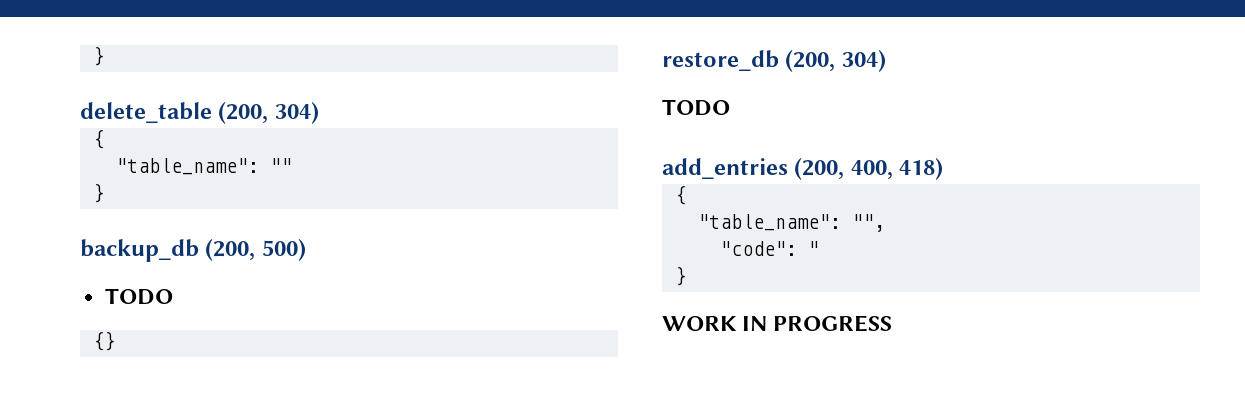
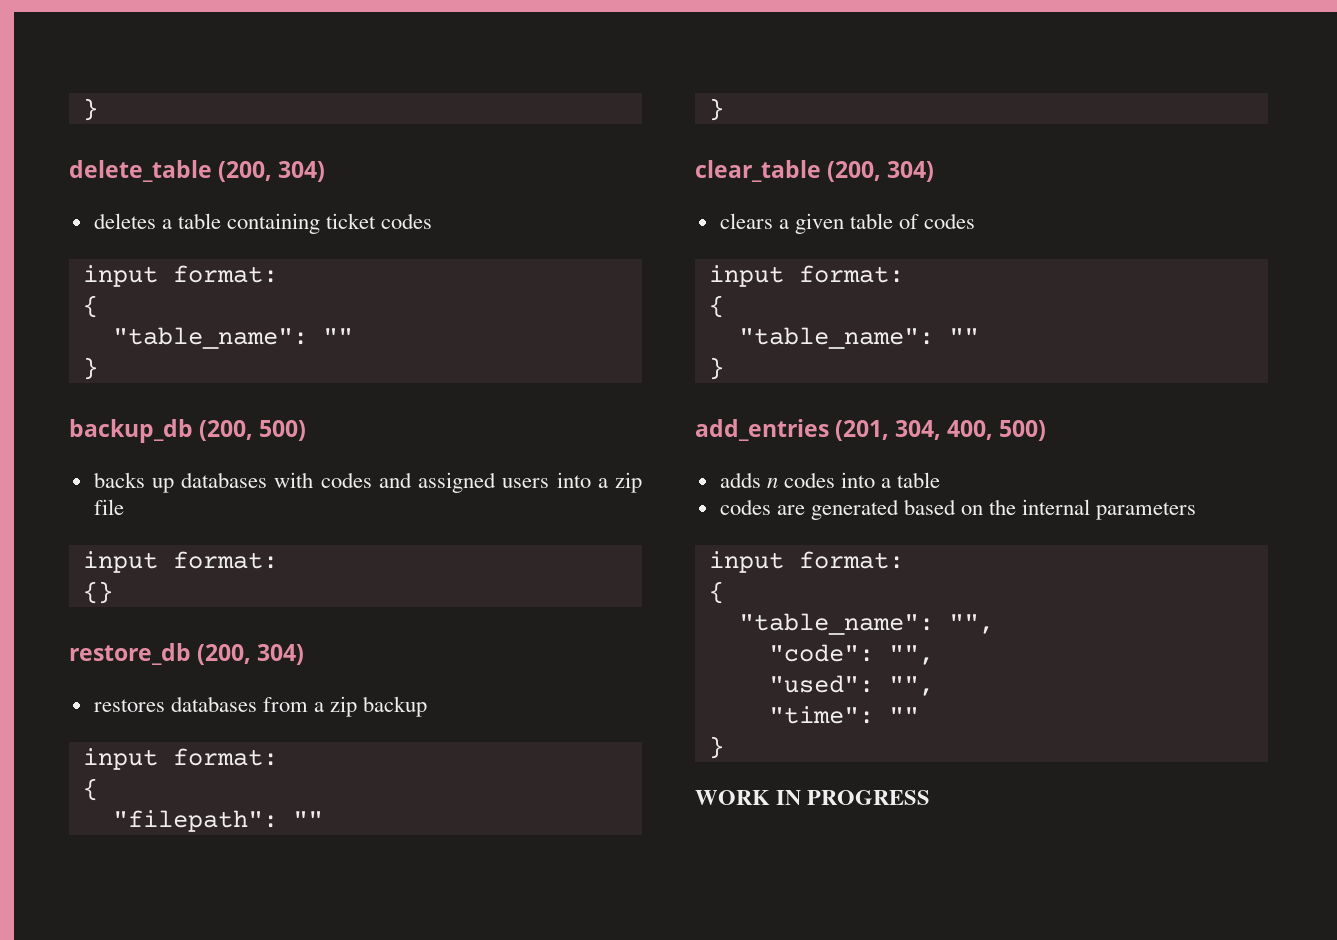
+ deletes a table containing ticket codes
+ input format:
  backup_db (200, 500)
- TODO
+ backs up databases with codes and assigned users into a zip file
+ input format:
  {}
  restore_db (200, 304)
- TODO
- add_entries (200, 400, 418)
+ restores databases from a zip backup
+ input format:
+ {
+ "filepath": ""
+ }
+ clear_table (200, 304)
+ clears a given table of codes
+ input format:
+ {
+ "table_name": ""
+ }
+ add_entries (201, 304, 400, 500)
+ adds n codes into a table
+ codes are generated based on the internal parameters
+ input format:
- "code": "
+ "code": "",
+ "used": "",
+ "time": ""

